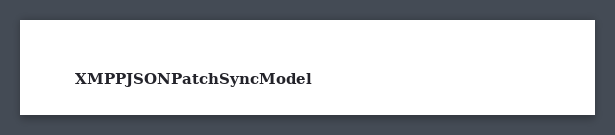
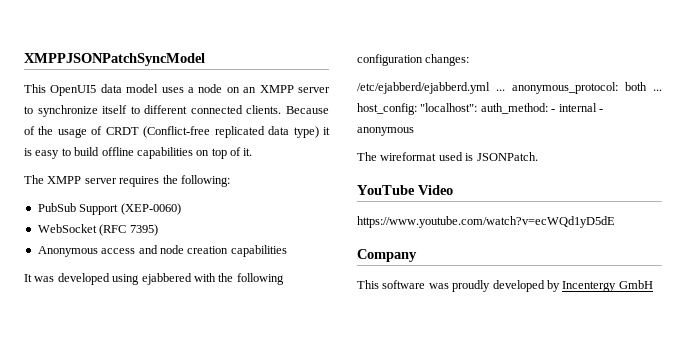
+ This OpenUI5 data model uses a node on an XMPP server to synchronize itself to different connected clients. Because of the usage of CRDT (Conflict-free replicated data type) it is easy to build offline capabilities on top of it.
+ The XMPP server requires the following:
+ PubSub Support (XEP-0060)
+ WebSocket (RFC 7395)
+ Anonymous access and node creation capabilities
+ It was developed using ejabbered with the following configuration changes:
+ /etc/ejabberd/ejabberd.yml ... anonymous_protocol: both ... host_config: "localhost": auth_method: - internal - anonymous
+ The wireformat used is JSONPatch.
+ YouTube Video
+ https://www.youtube.com/watch?v=ecWQd1yD5dE
+ Company
+ This software was proudly developed by Incentergy GmbH

